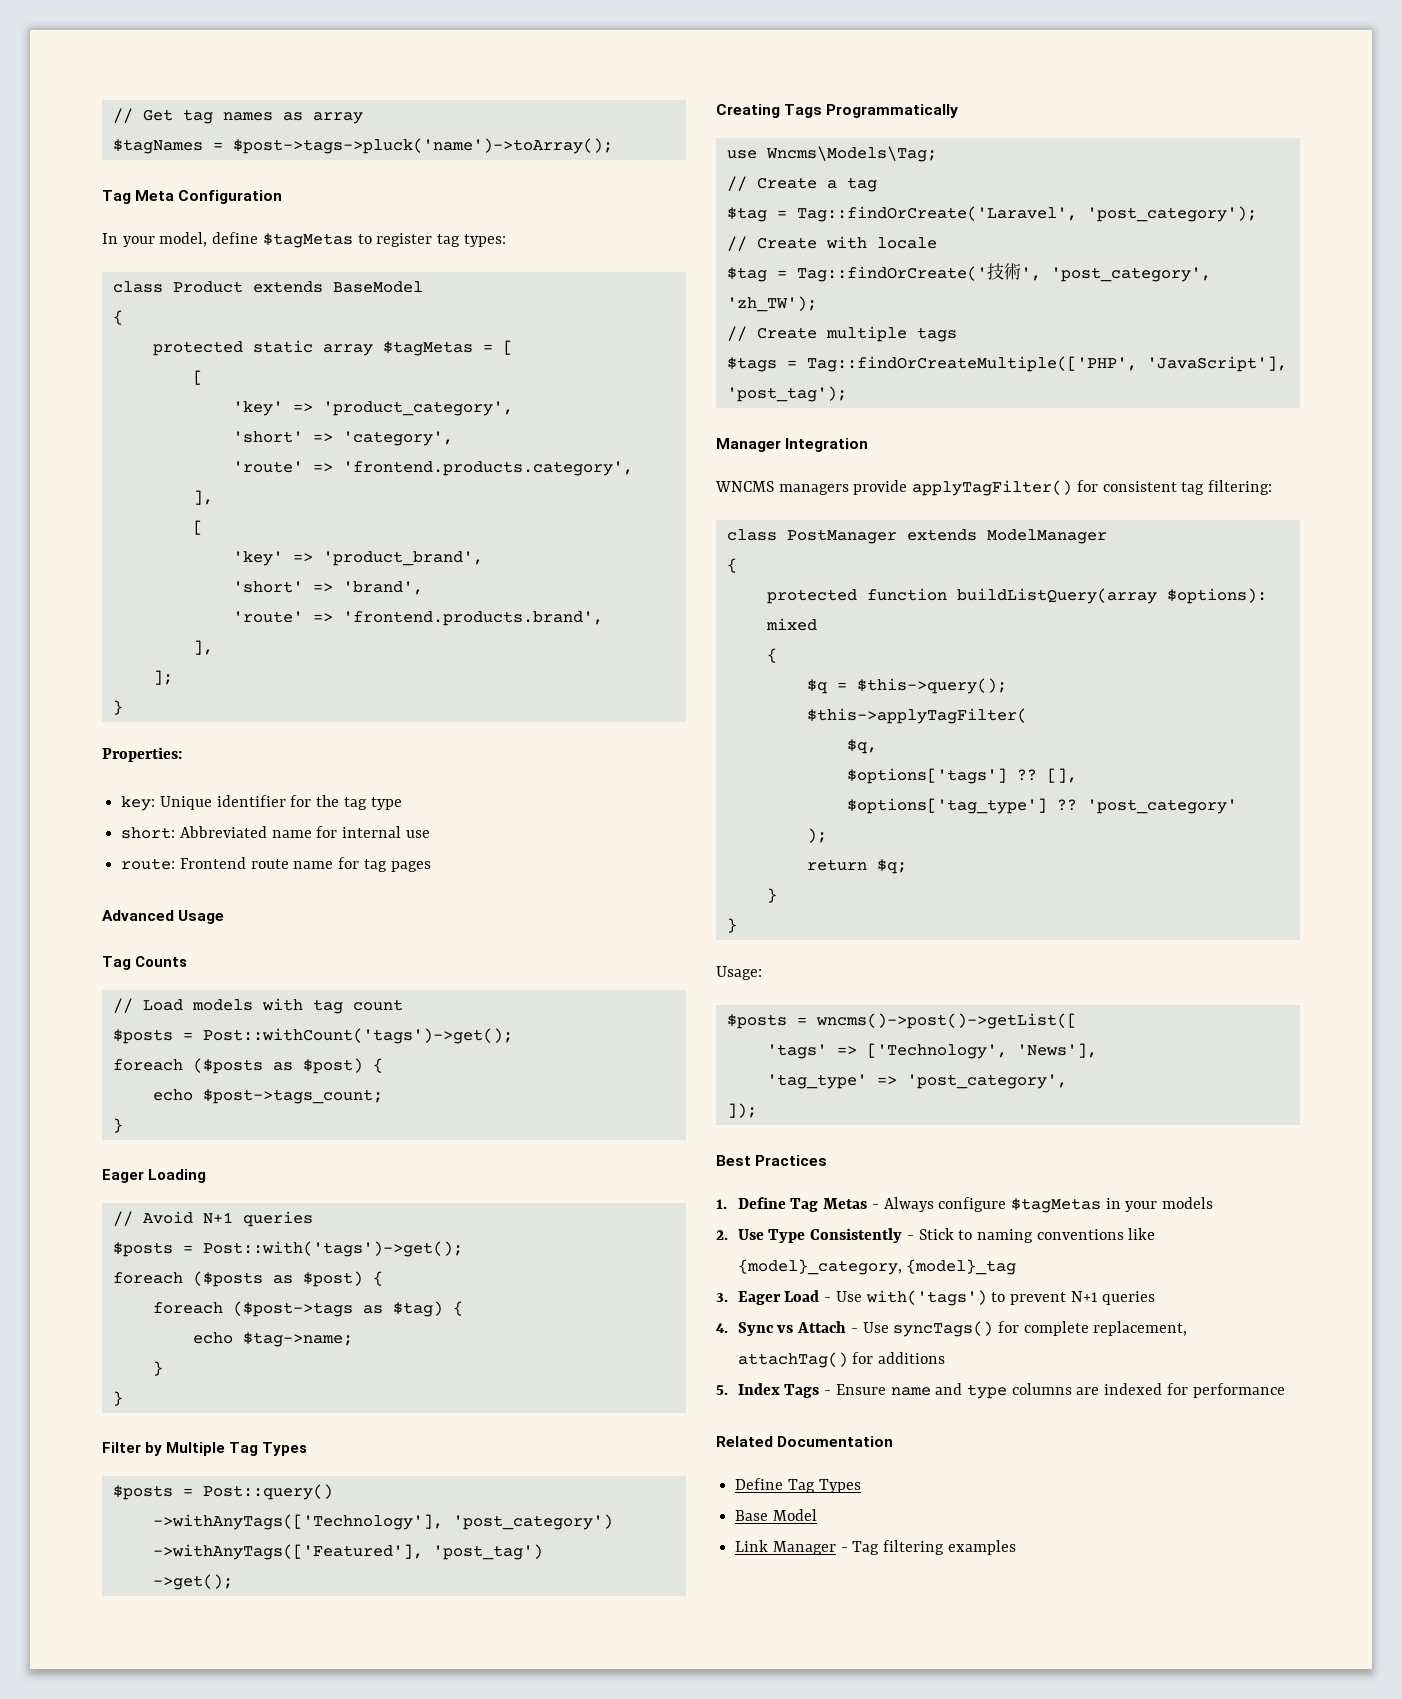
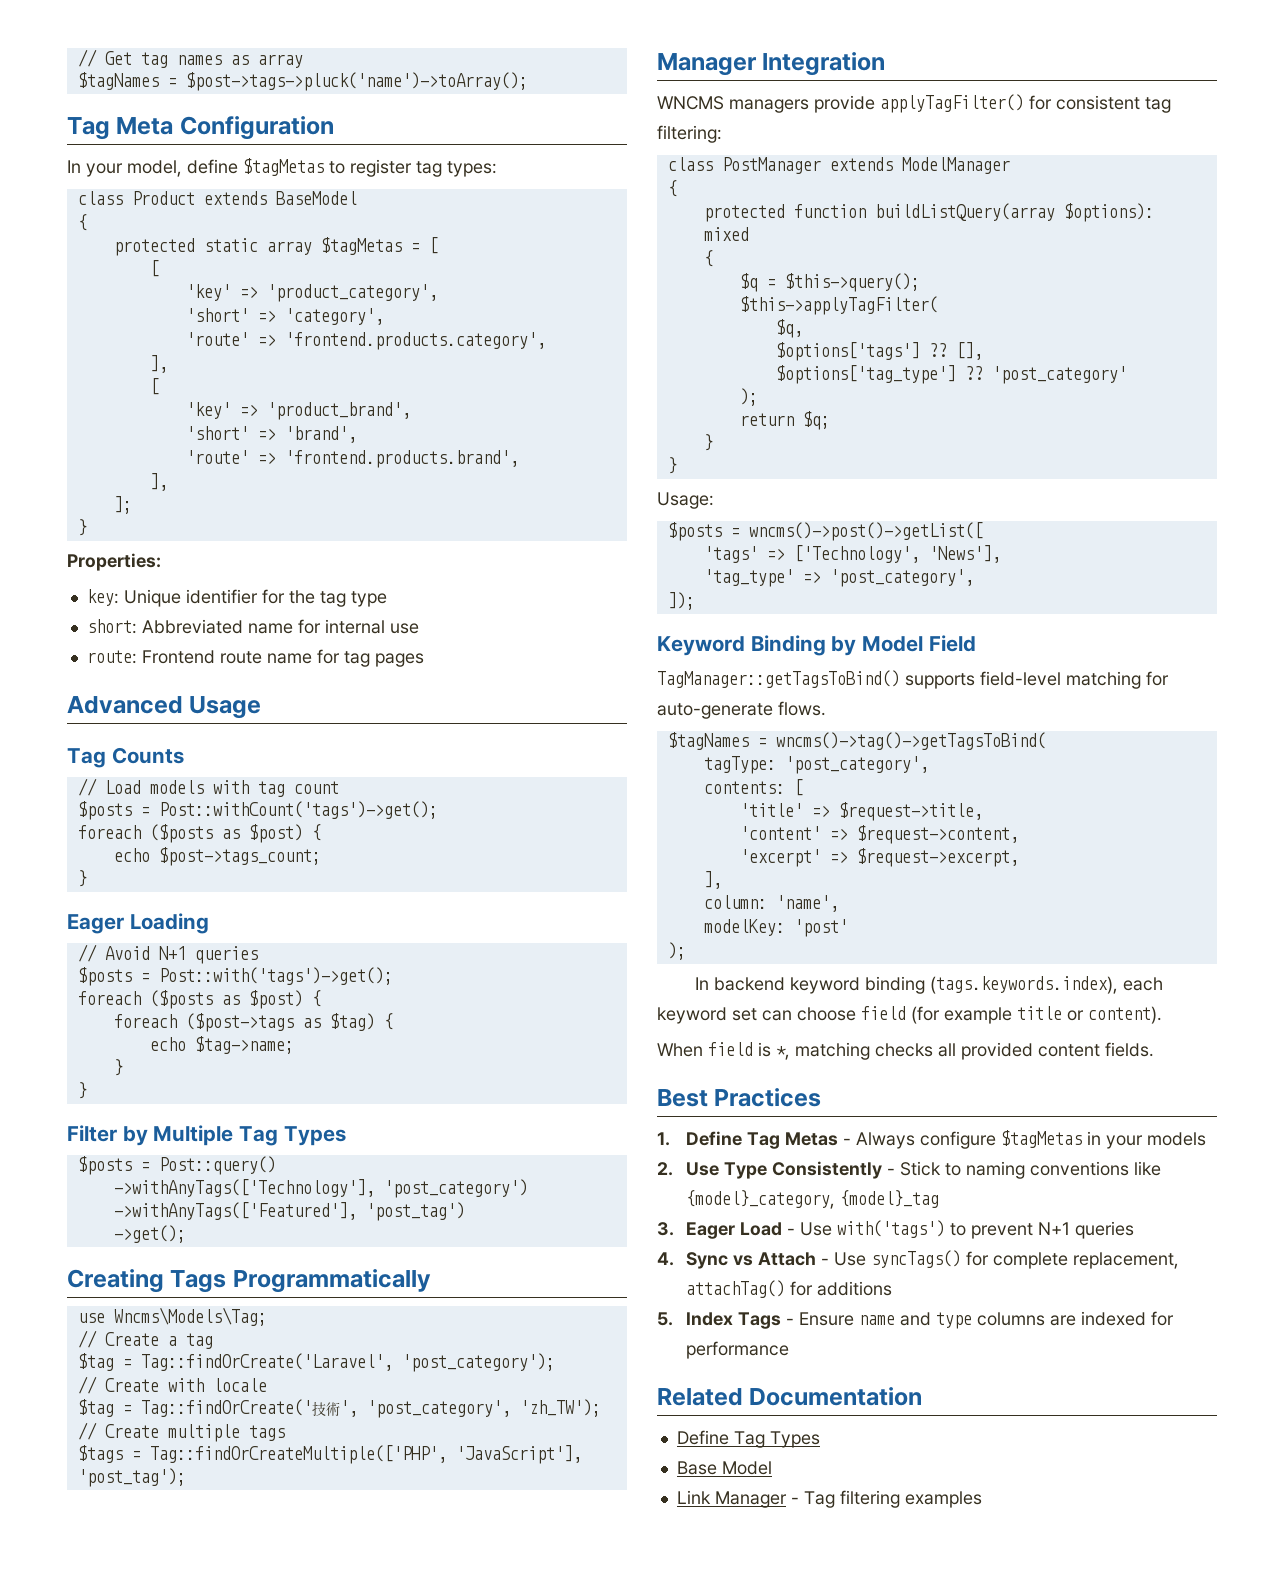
+ Keyword Binding by Model Field
+ TagManager::getTagsToBind() supports field-level matching for auto-generate flows.
+ $tagNames = wncms()->tag()->getTagsToBind(
+ tagType: 'post_category',
+ contents: [
+ 'title' => $request->title,
+ 'content' => $request->content,
+ 'excerpt' => $request->excerpt,
+ ],
+ column: 'name',
+ modelKey: 'post'
+ );
+ In backend keyword binding (tags.keywords.index), each keyword set can choose field (for example title or content).
+ When field is *, matching checks all provided content fields.

